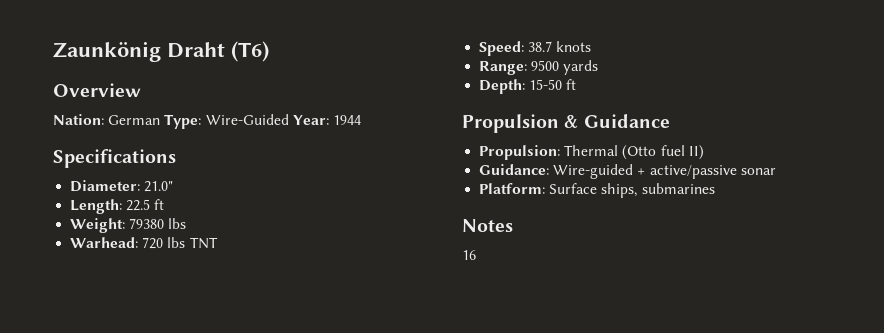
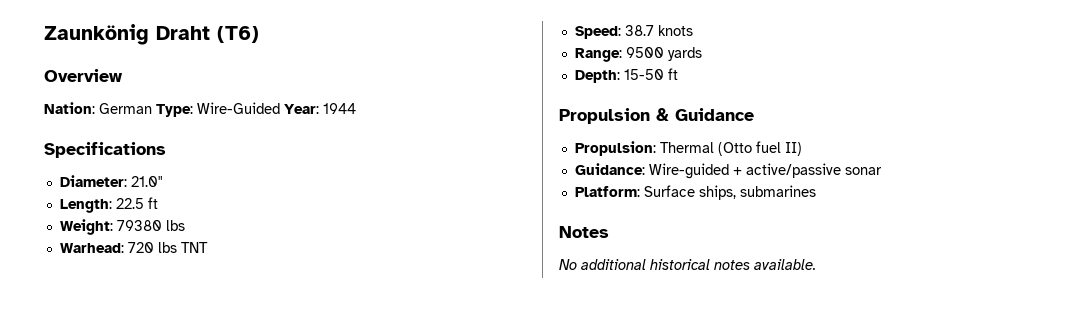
- 16
+ No additional historical notes available.

